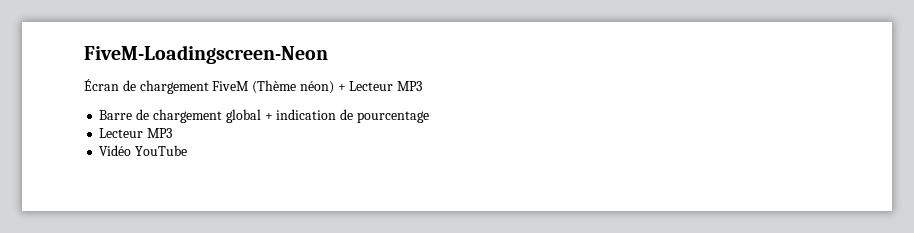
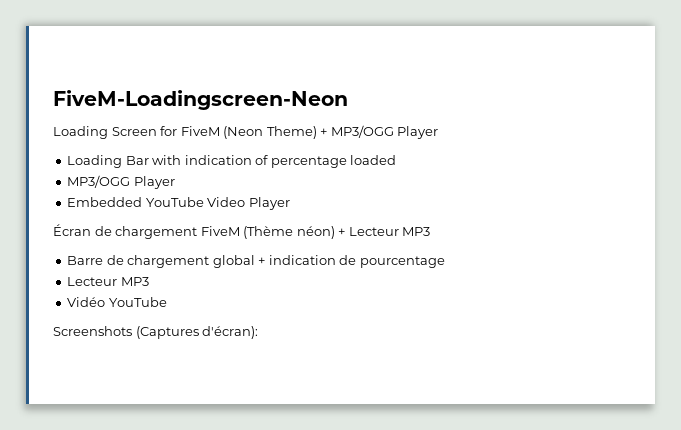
+ Loading Screen for FiveM (Neon Theme) + MP3/OGG Player
+ Loading Bar with indication of percentage loaded
+ MP3/OGG Player
+ Embedded YouTube Video Player
+ Screenshots (Captures d'écran):

